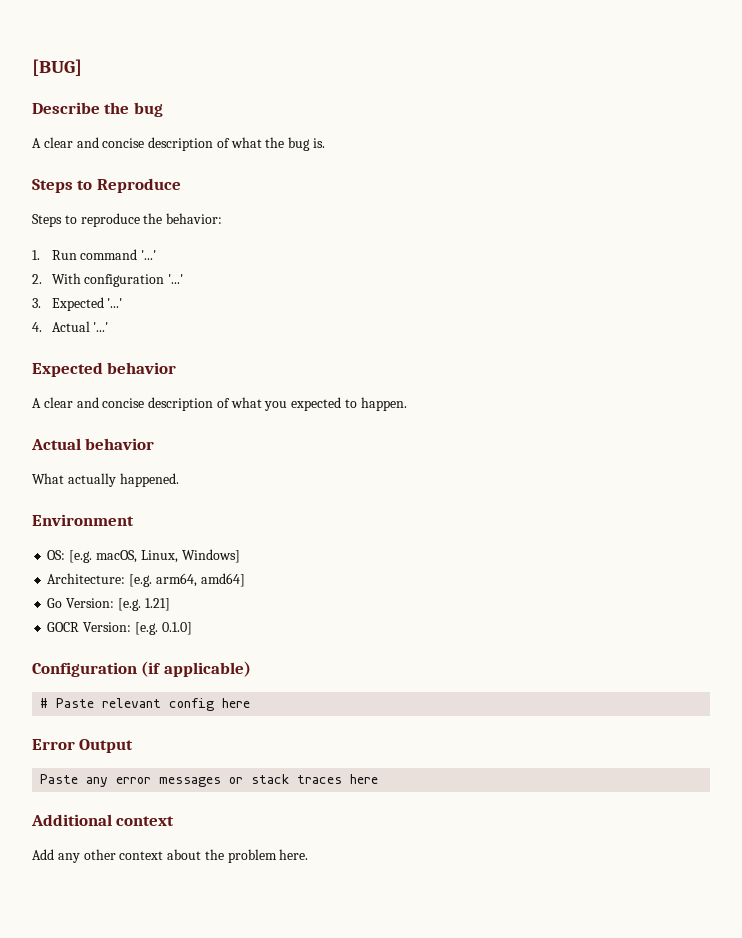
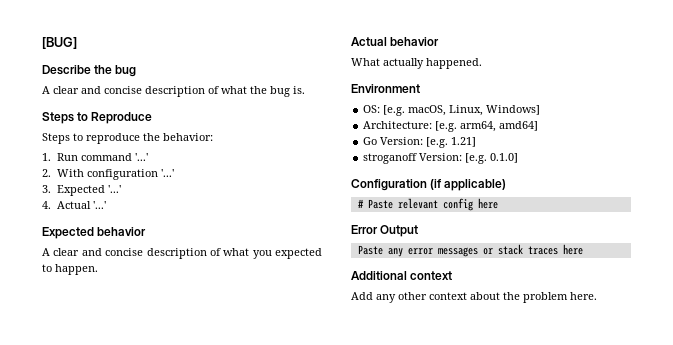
- GOCR Version: [e.g. 0.1.0]
+ stroganoff Version: [e.g. 0.1.0]

